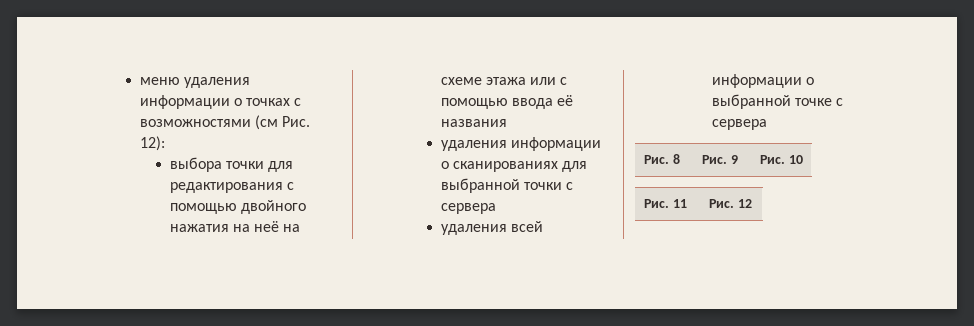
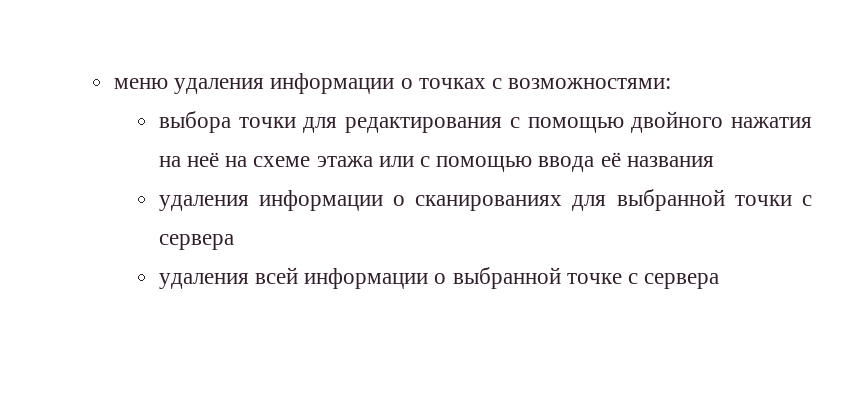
- меню удаления информации о точках с возможностями (см Рис. 12):
+ меню удаления информации о точках с возможностями:
- Рис. 8 | Рис. 9 | Рис. 10
- Рис. 11 | Рис. 12

